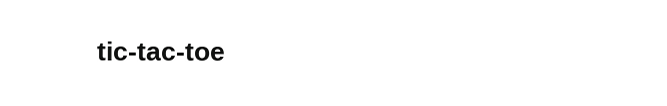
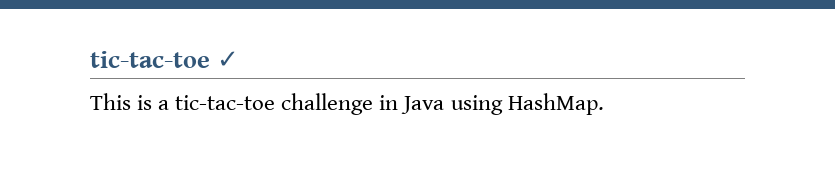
- tic-tac-toe
+ tic-tac-toe ✓
+ This is a tic-tac-toe challenge in Java using HashMap.

